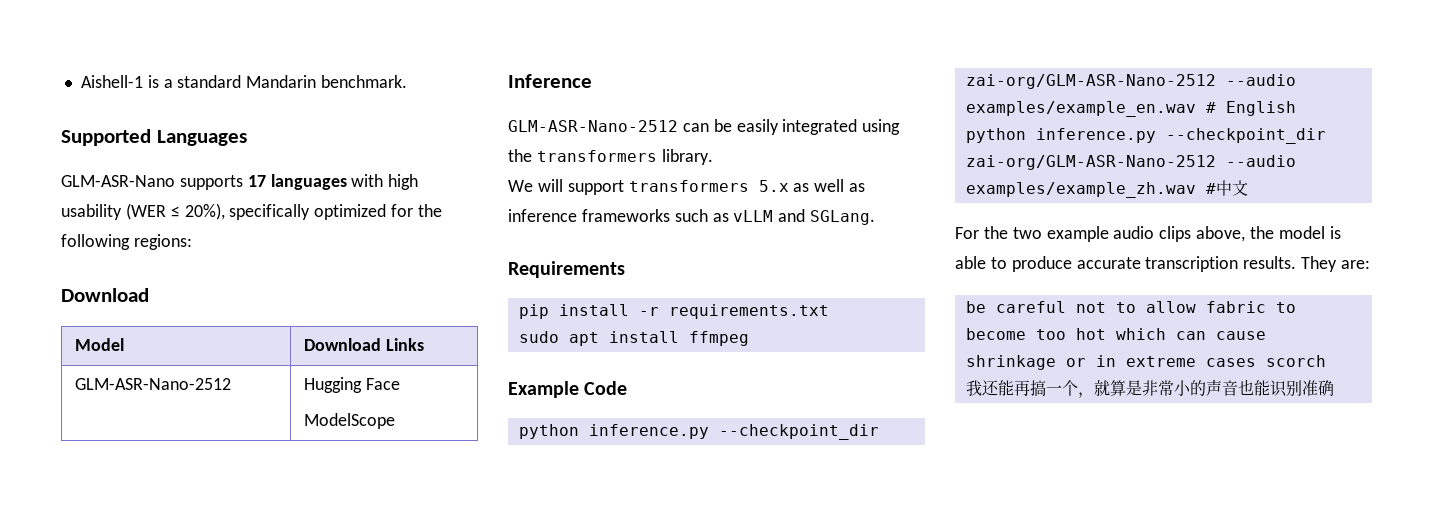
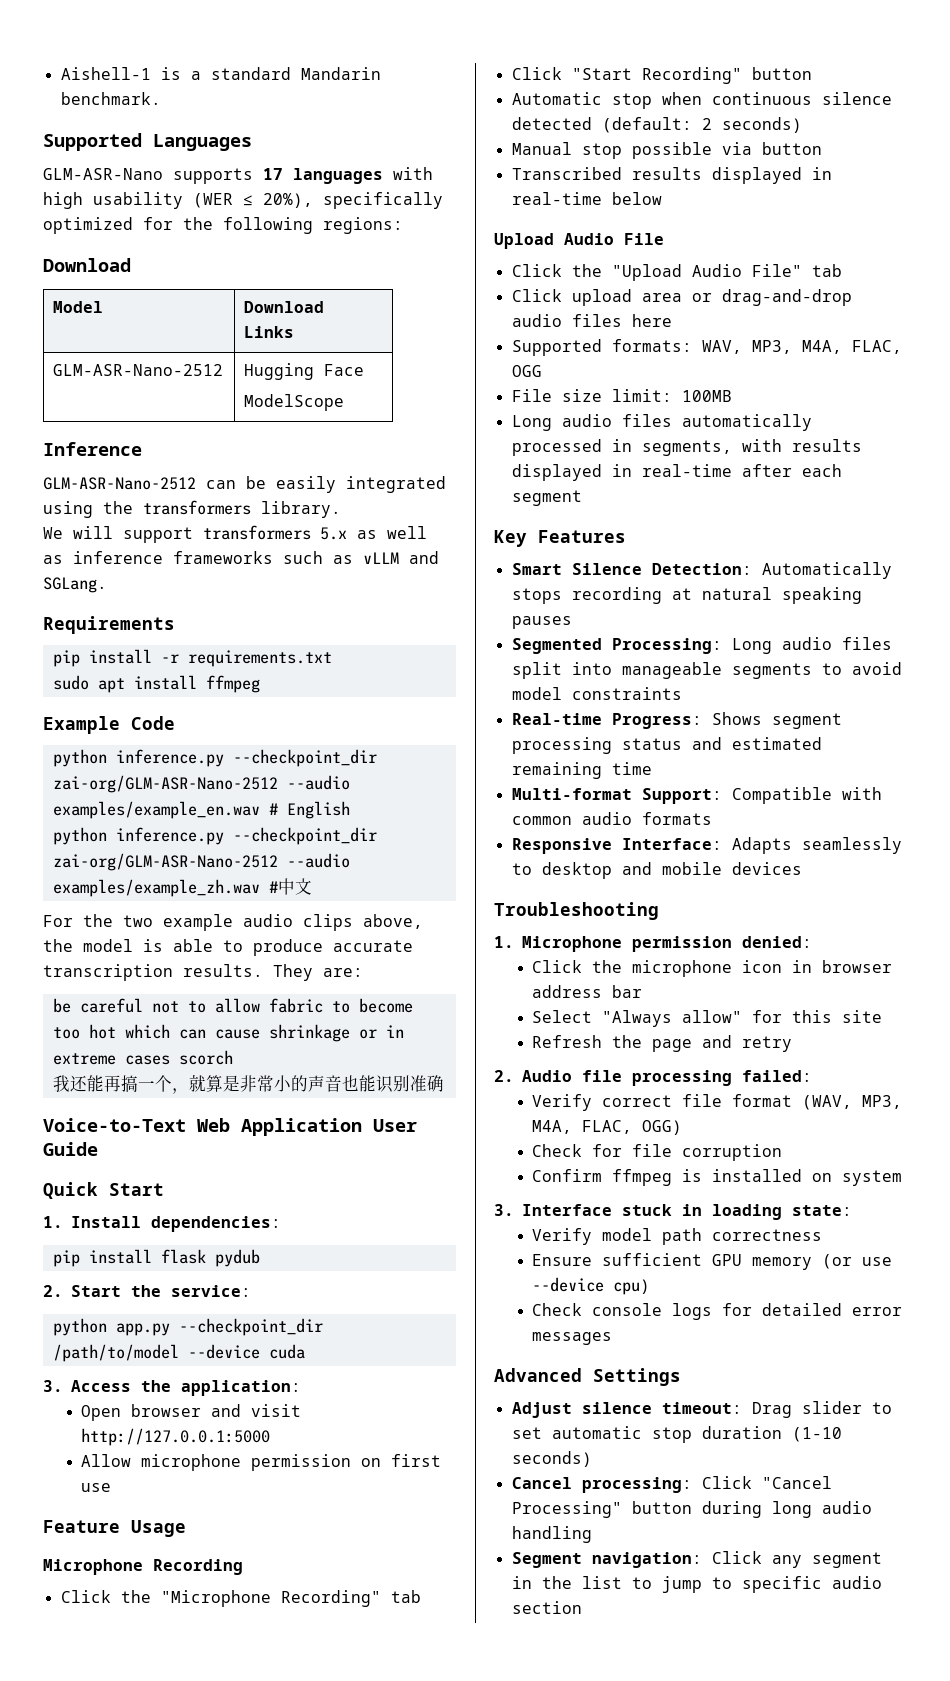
+ Voice-to-Text Web Application User Guide
+ Quick Start
+ 1. Install dependencies:
+ pip install flask pydub
+ 2. Start the service:
+ python app.py --checkpoint_dir /path/to/model --device cuda
+ 3. Access the application:
+ Open browser and visit http://127.0.0.1:5000
+ Allow microphone permission on first use
+ Feature Usage
+ Microphone Recording
+ Click the "Microphone Recording" tab
+ Click "Start Recording" button
+ Automatic stop when continuous silence detected (default: 2 seconds)
+ Manual stop possible via button
+ Transcribed results displayed in real-time below
+ Upload Audio File
+ Click the "Upload Audio File" tab
+ Click upload area or drag-and-drop audio files here
+ Supported formats: WAV, MP3, M4A, FLAC, OGG
+ File size limit: 100MB
+ Long audio files automatically processed in segments, with results displayed in real-time after each segment
+ Key Features
+ Smart Silence Detection: Automatically stops recording at natural speaking pauses
+ Segmented Processing: Long audio files split into manageable segments to avoid model constraints
+ Real-time Progress: Shows segment processing status and estimated remaining time
+ Multi-format Support: Compatible with common audio formats
+ Responsive Interface: Adapts seamlessly to desktop and mobile devices
+ Troubleshooting
+ 1. Microphone permission denied:
+ Click the microphone icon in browser address bar
+ Select "Always allow" for this site
+ Refresh the page and retry
+ 2. Audio file processing failed:
+ Verify correct file format (WAV, MP3, M4A, FLAC, OGG)
+ Check for file corruption
+ Confirm ffmpeg is installed on system
+ 3. Interface stuck in loading state:
+ Verify model path correctness
+ Ensure sufficient GPU memory (or use --device cpu)
+ Check console logs for detailed error messages
+ Advanced Settings
+ Adjust silence timeout: Drag slider to set automatic stop duration (1-10 seconds)
+ Cancel processing: Click "Cancel Processing" button during long audio handling
+ Segment navigation: Click any segment in the list to jump to specific audio section

